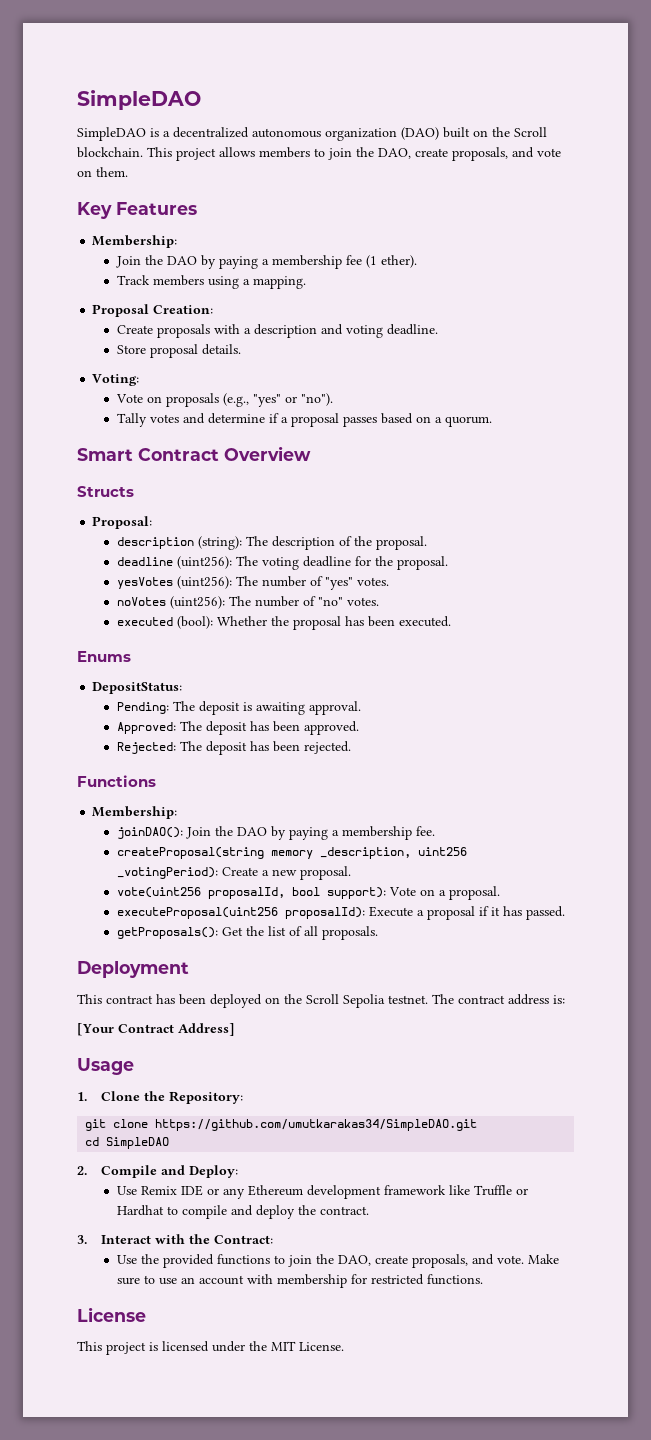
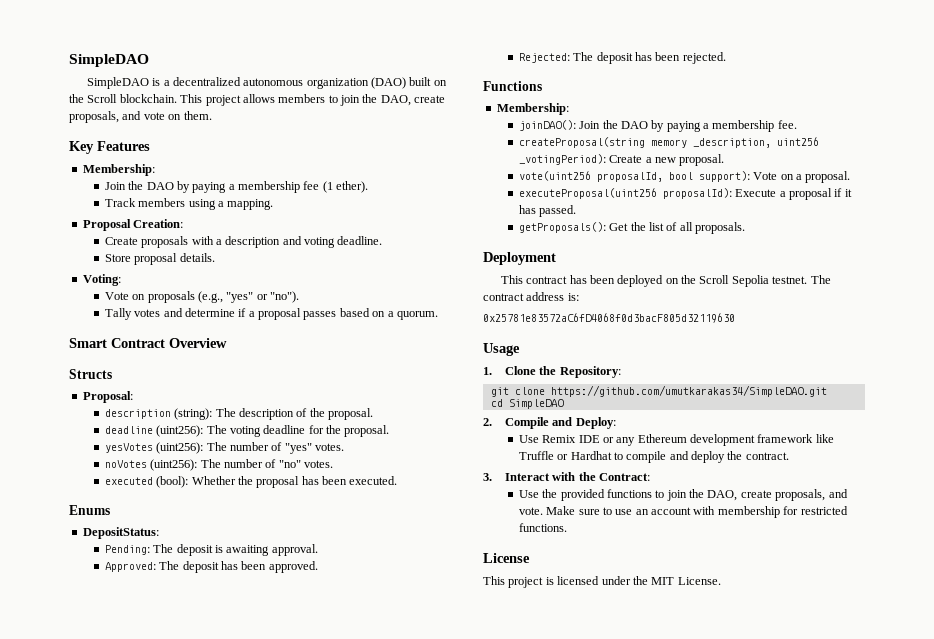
- [Your Contract Address]
+ 0x25781e83572aC6fD4068f0d3bacF805d32119630

